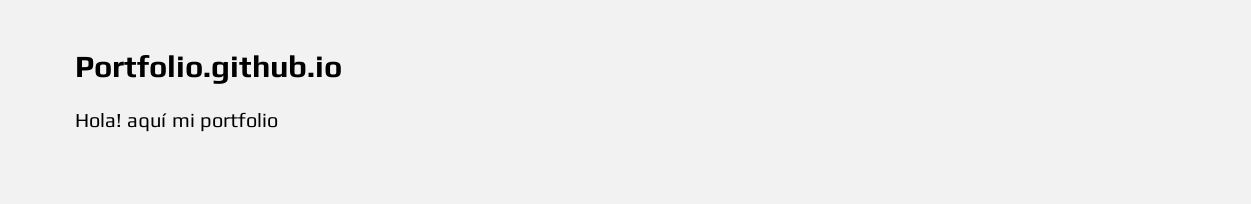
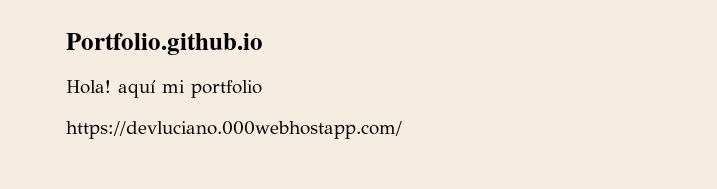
+ https://devluciano.000webhostapp.com/

